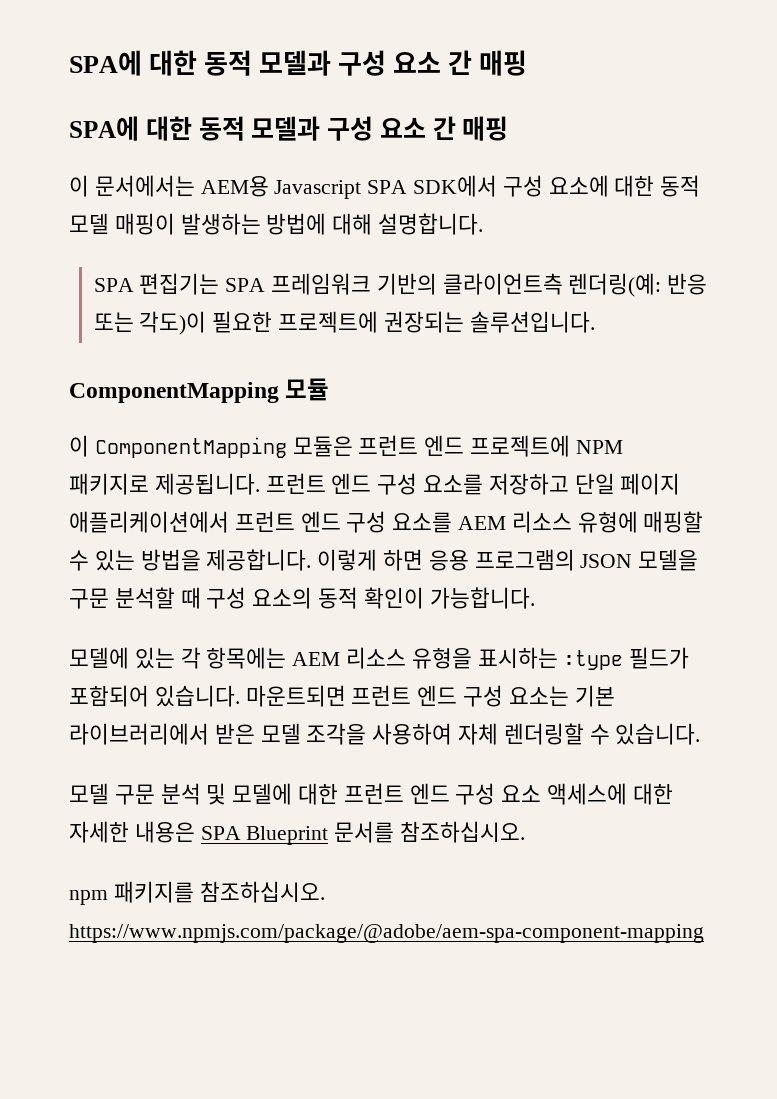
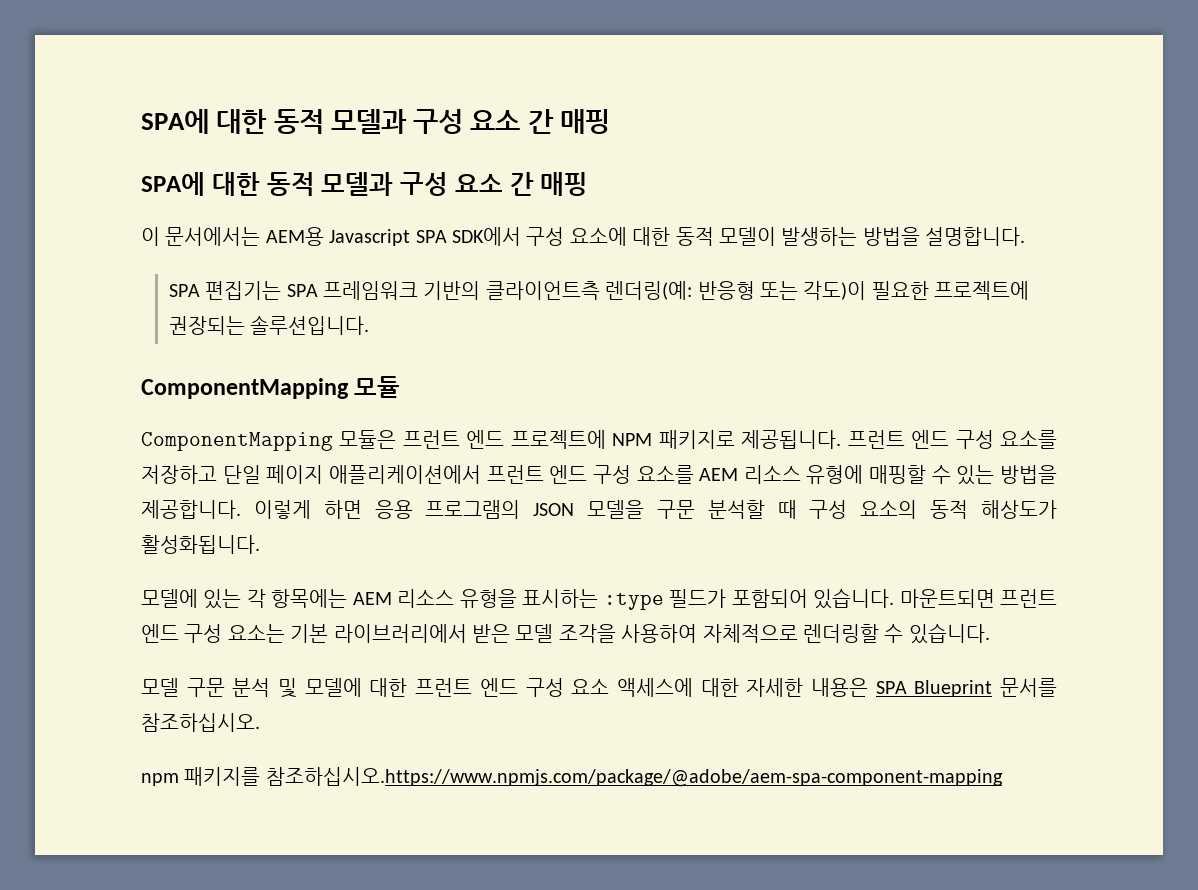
- 이 문서에서는 AEM용 Javascript SPA SDK에서 구성 요소에 대한 동적 모델 매핑이 발생하는 방법에 대해 설명합니다.
+ 이 문서에서는 AEM용 Javascript SPA SDK에서 구성 요소에 대한 동적 모델이 발생하는 방법을 설명합니다.
- SPA 편집기는 SPA 프레임워크 기반의 클라이언트측 렌더링(예: 반응 또는 각도)이 필요한 프로젝트에 권장되는 솔루션입니다.
+ SPA 편집기는 SPA 프레임워크 기반의 클라이언트측 렌더링(예: 반응형 또는 각도)이 필요한 프로젝트에 권장되는 솔루션입니다.
- 이 ComponentMapping 모듈은 프런트 엔드 프로젝트에 NPM 패키지로 제공됩니다.
+ ComponentMapping 모듈은 프런트 엔드 프로젝트에 NPM 패키지로 제공됩니다.
- 이렇게 하면 응용 프로그램의 JSON 모델을 구문 분석할 때 구성 요소의 동적 확인이 가능합니다.
+ 이렇게 하면 응용 프로그램의 JSON 모델을 구문 분석할 때 구성 요소의 동적 해상도가 활성화됩니다.
- 마운트되면 프런트 엔드 구성 요소는 기본 라이브러리에서 받은 모델 조각을 사용하여 자체 렌더링할 수 있습니다.
+ 마운트되면 프런트 엔드 구성 요소는 기본 라이브러리에서 받은 모델 조각을 사용하여 자체적으로 렌더링할 수 있습니다.
- npm 패키지를 참조하십시오. https://www.npmjs.com/package/@adobe/aem-spa-component-mapping
+ npm 패키지를 참조하십시오.https://www.npmjs.com/package/@adobe/aem-spa-component-mapping

